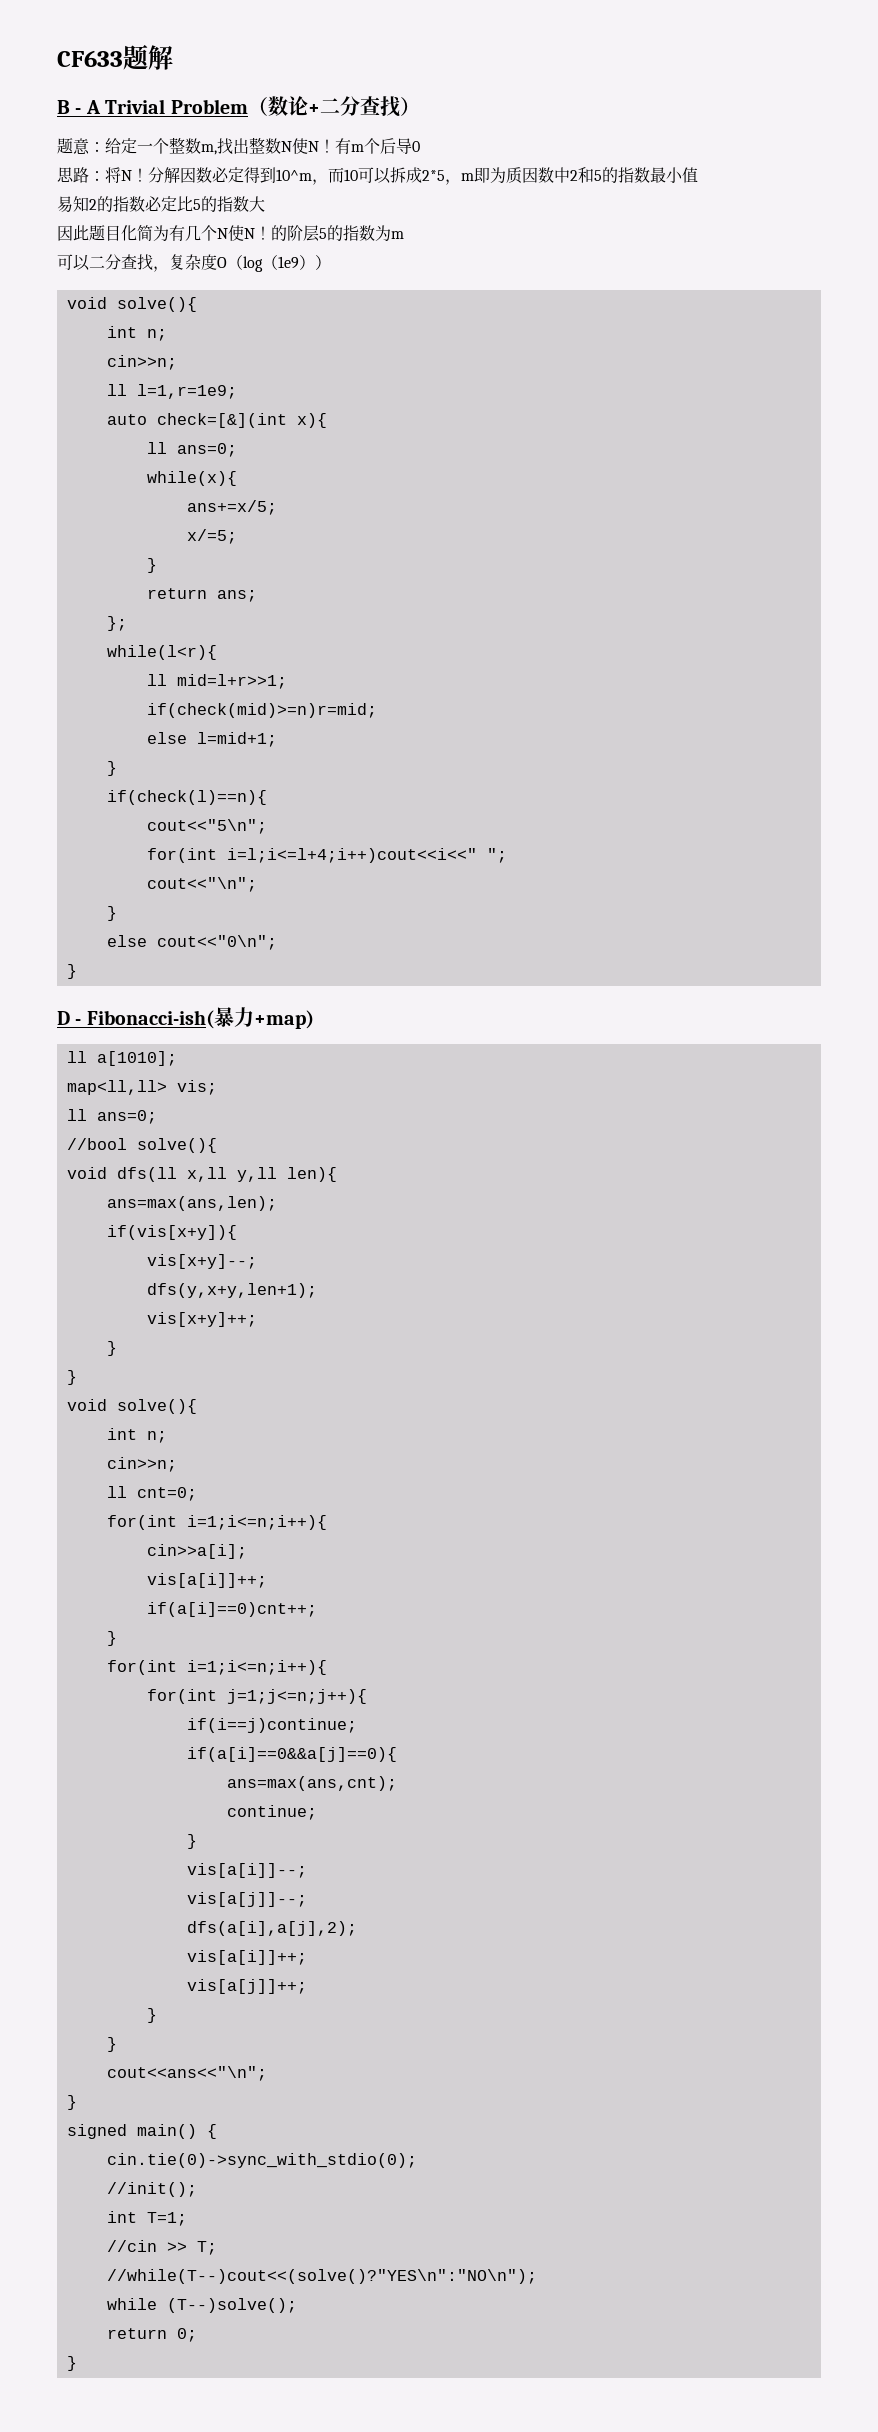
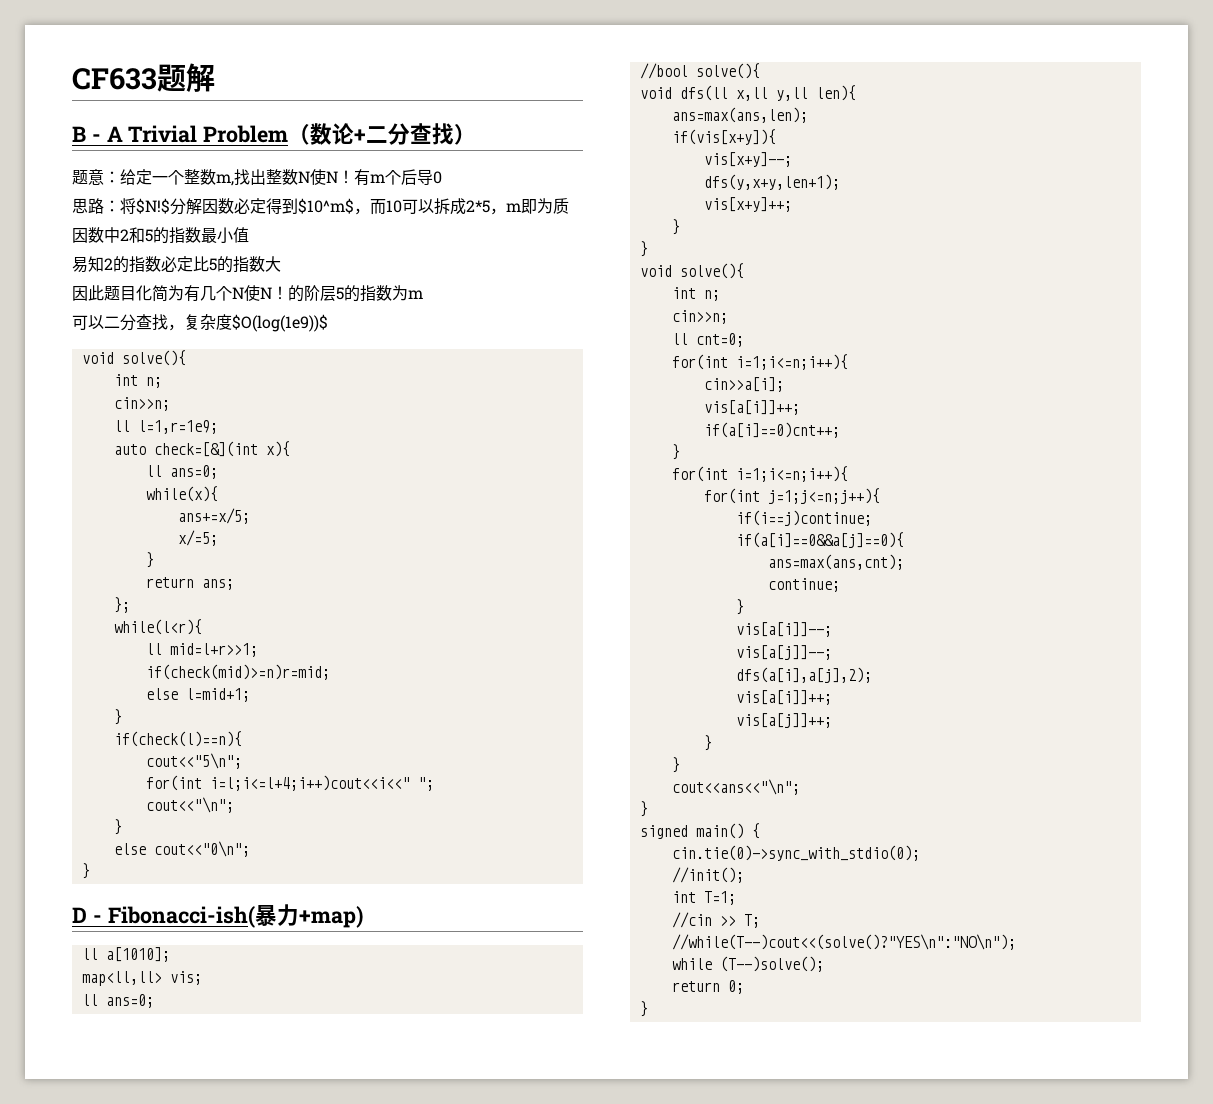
- 思路：将N！分解因数必定得到10^m，而10可以拆成2*5，m即为质因数中2和5的指数最小值
+ 思路：将$N!$分解因数必定得到$10^m$，而10可以拆成2*5，m即为质因数中2和5的指数最小值
- 可以二分查找，复杂度O（log（1e9））
+ 可以二分查找，复杂度$O(log(1e9))$

